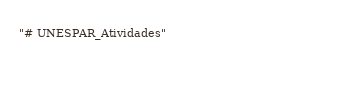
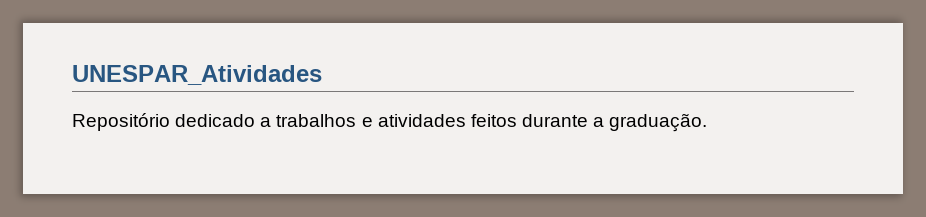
- "# UNESPAR_Atividades"
+ UNESPAR_Atividades
+ Repositório dedicado a trabalhos e atividades feitos durante a graduação.

